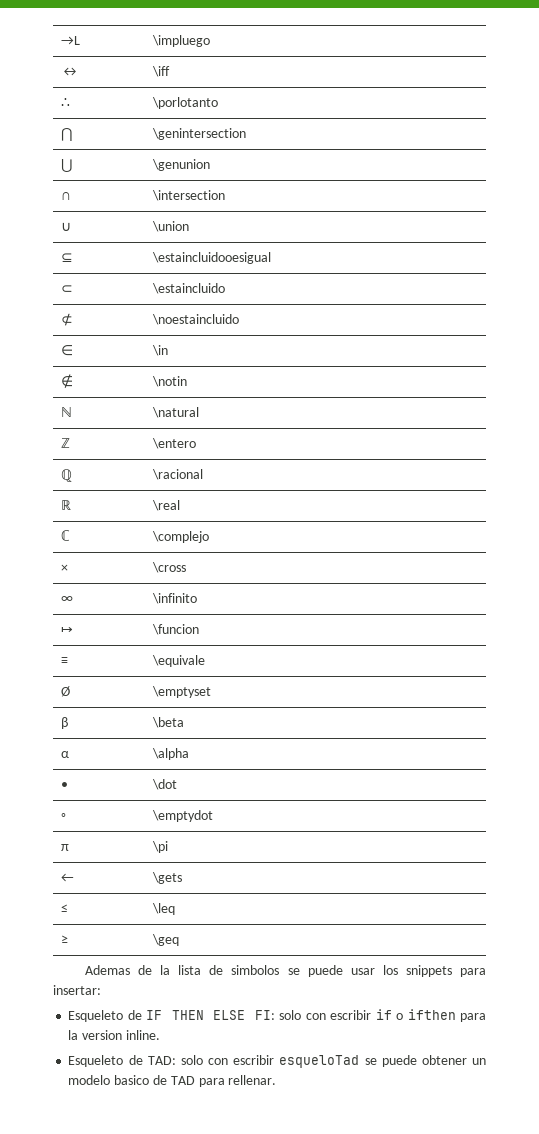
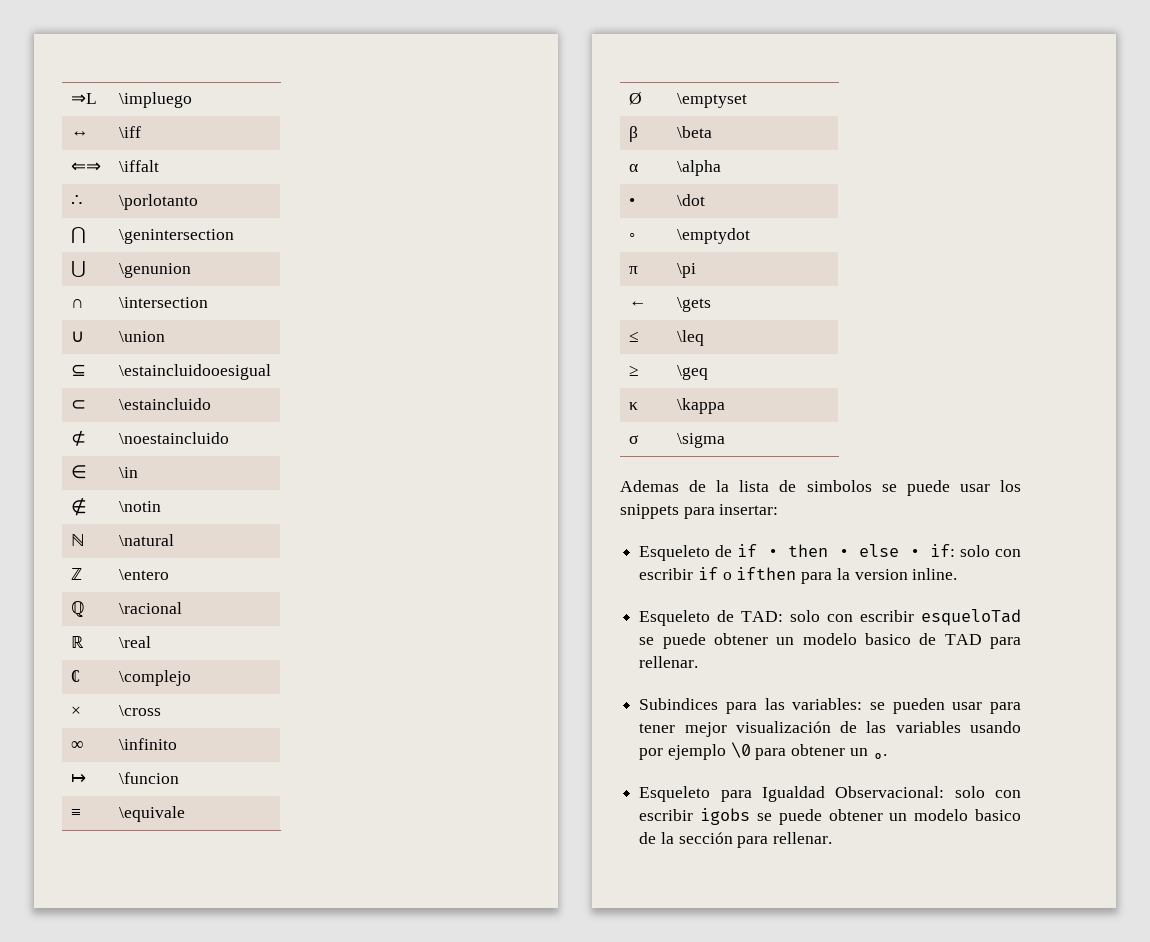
- →L | \impluego
+ ⇒L | \impluego
+ ⇐⇒ | \iffalt
+ κ | \kappa
+ σ | \sigma
- Esqueleto de IF THEN ELSE FI: solo con escribir if o ifthen para la version inline.
+ Esqueleto de if • then • else • if: solo con escribir if o ifthen para la version inline.
+ Subindices para las variables: se pueden usar para tener mejor visualización de las variables usando por ejemplo \0 para obtener un ₀.
+ Esqueleto para Igualdad Observacional: solo con escribir igobs se puede obtener un modelo basico de la sección para rellenar.

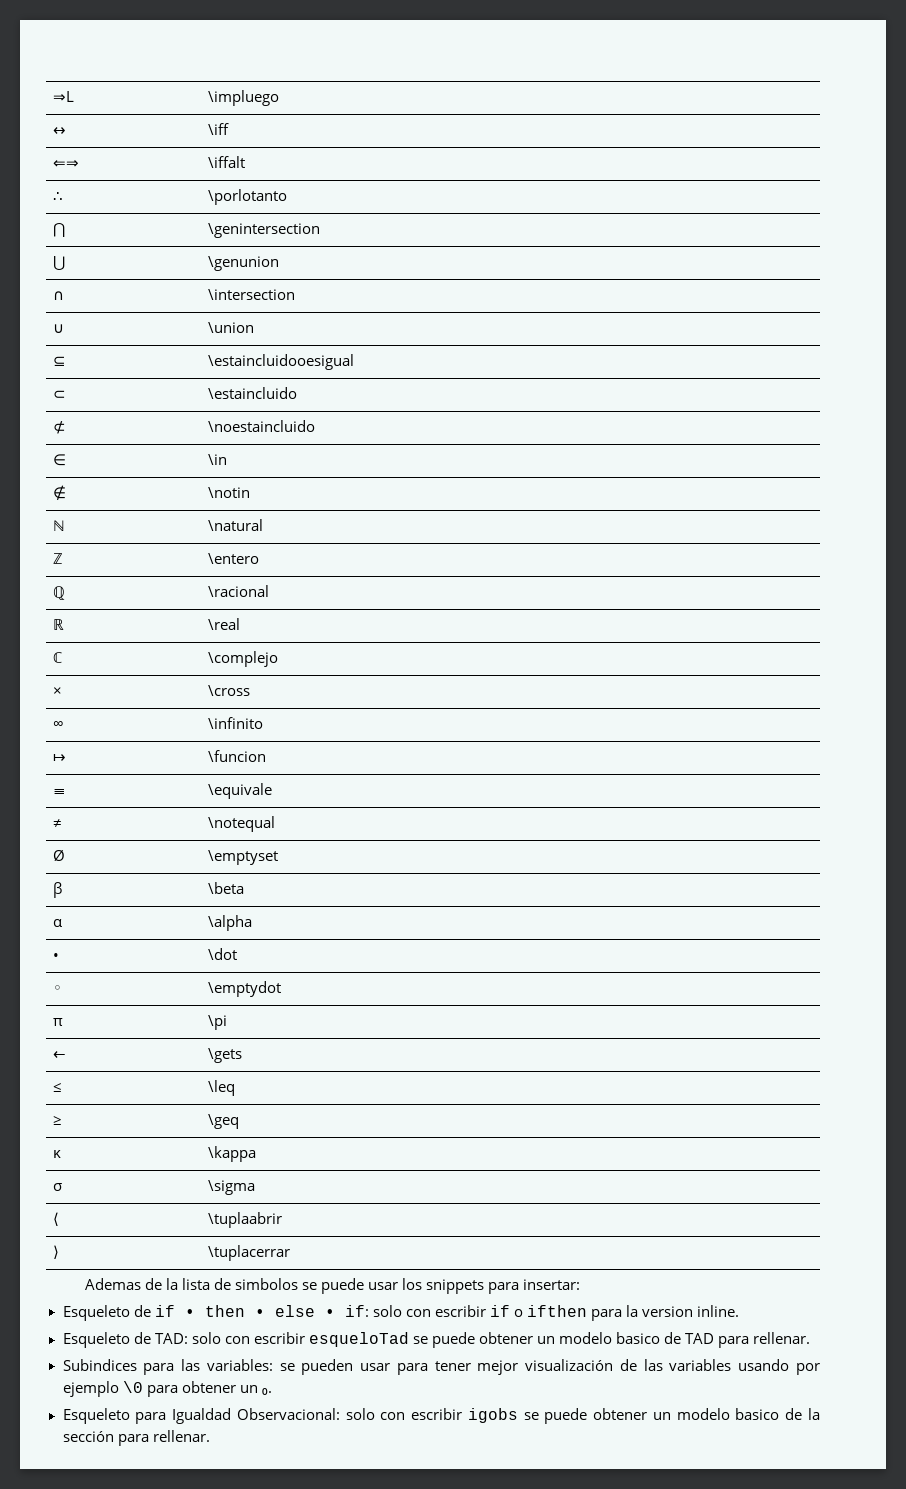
+ ≠ | \notequal
+ ⟨ | \tuplaabrir
+ ⟩ | \tuplacerrar

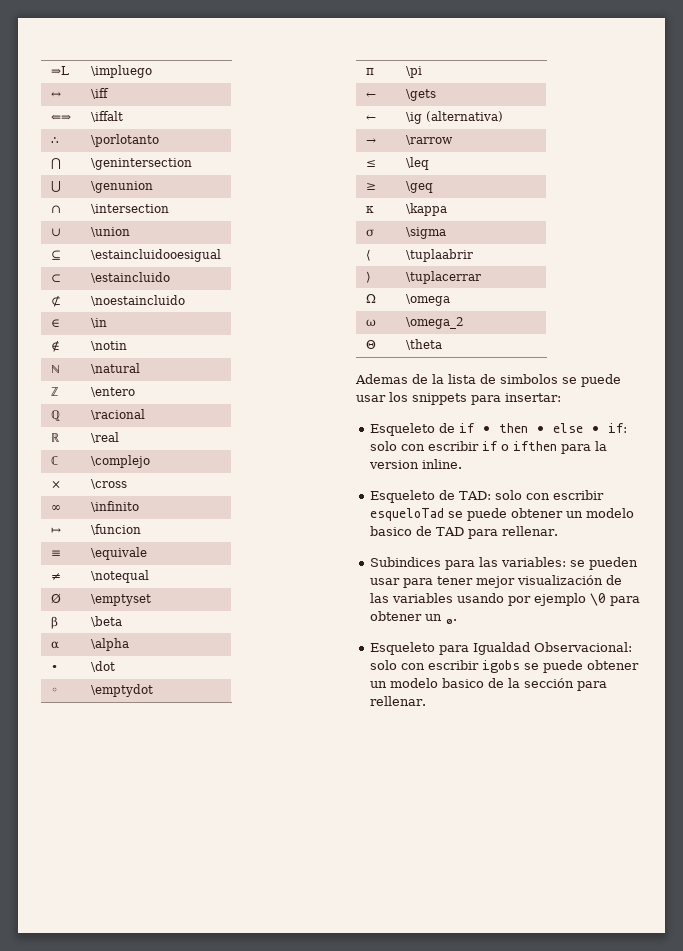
+ ← | \ig (alternativa)
+ → | \rarrow
+ Ω | \omega
+ ω | \omega_2
+ Θ | \theta

